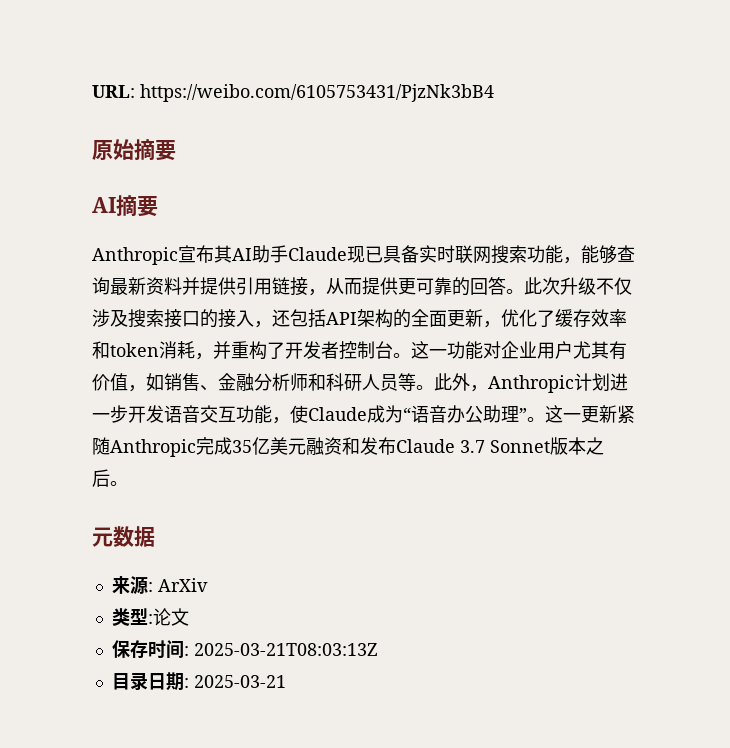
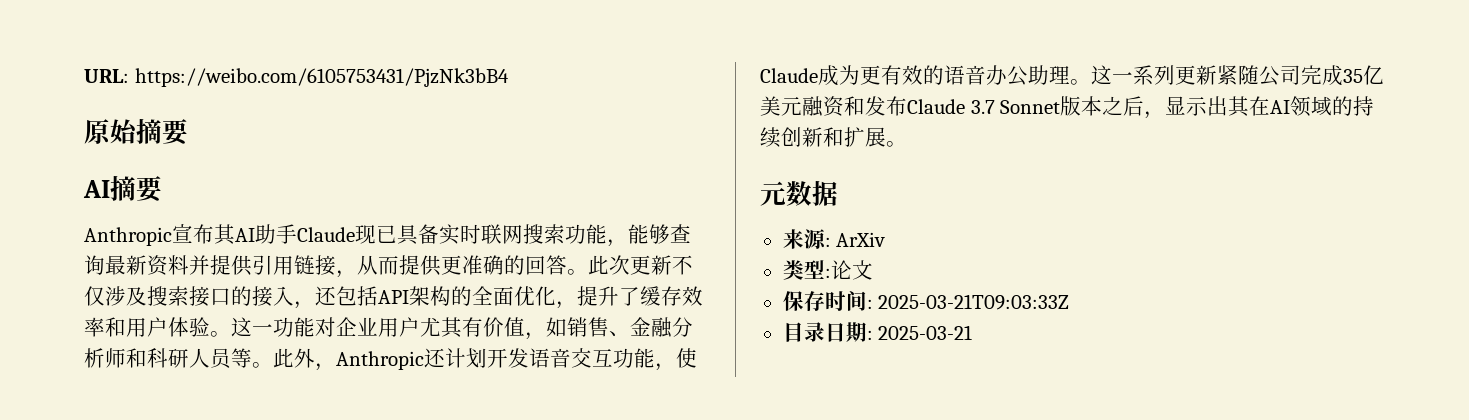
- Anthropic宣布其AI助手Claude现已具备实时联网搜索功能，能够查询最新资料并提供引用链接，从而提供更可靠的回答。
+ Anthropic宣布其AI助手Claude现已具备实时联网搜索功能，能够查询最新资料并提供引用链接，从而提供更准确的回答。
- 此次升级不仅涉及搜索接口的接入，还包括API架构的全面更新，优化了缓存效率和token消耗，并重构了开发者控制台。
+ 此次更新不仅涉及搜索接口的接入，还包括API架构的全面优化，提升了缓存效率和用户体验。
- 此外，Anthropic计划进一步开发语音交互功能，使Claude成为“语音办公助理”。这一更新紧随Anthropic完成35亿美元融资和发布Claude 3.7 Sonnet版本之后。
+ 此外，Anthropic还计划开发语音交互功能，使Claude成为更有效的语音办公助理。这一系列更新紧随公司完成35亿美元融资和发布Claude 3.7 Sonnet版本之后，显示出其在AI领域的持续创新和扩展。
- 保存时间: 2025-03-21T08:03:13Z
+ 保存时间: 2025-03-21T09:03:33Z

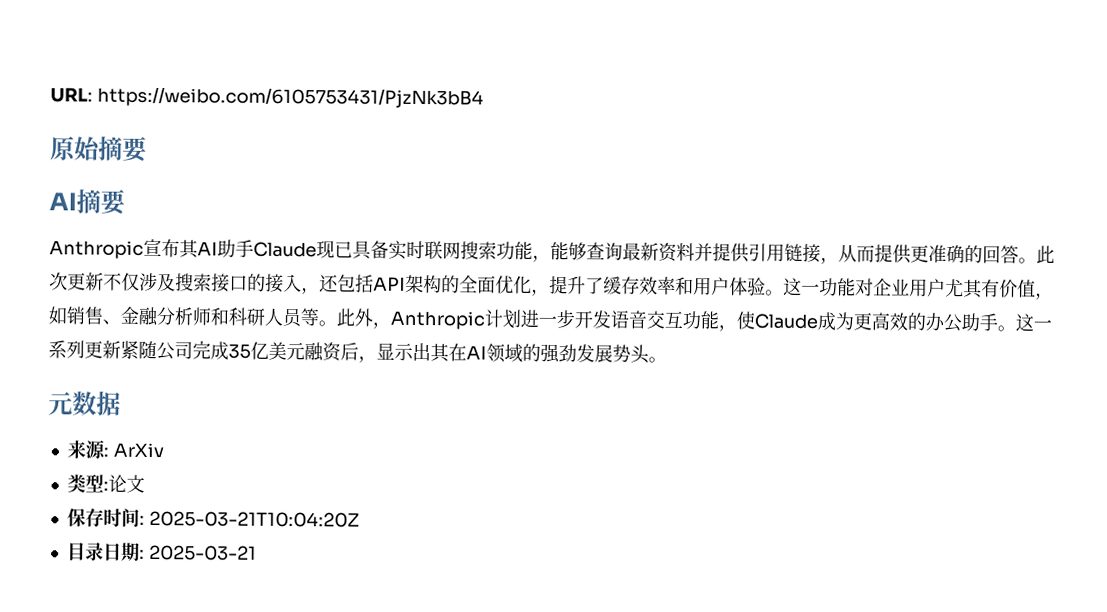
- 此外，Anthropic还计划开发语音交互功能，使Claude成为更有效的语音办公助理。
+ 此外，Anthropic计划进一步开发语音交互功能，使Claude成为更高效的办公助手。
- 这一系列更新紧随公司完成35亿美元融资和发布Claude 3.7 Sonnet版本之后，显示出其在AI领域的持续创新和扩展。
+ 这一系列更新紧随公司完成35亿美元融资后，显示出其在AI领域的强劲发展势头。
- 保存时间: 2025-03-21T09:03:33Z
+ 保存时间: 2025-03-21T10:04:20Z

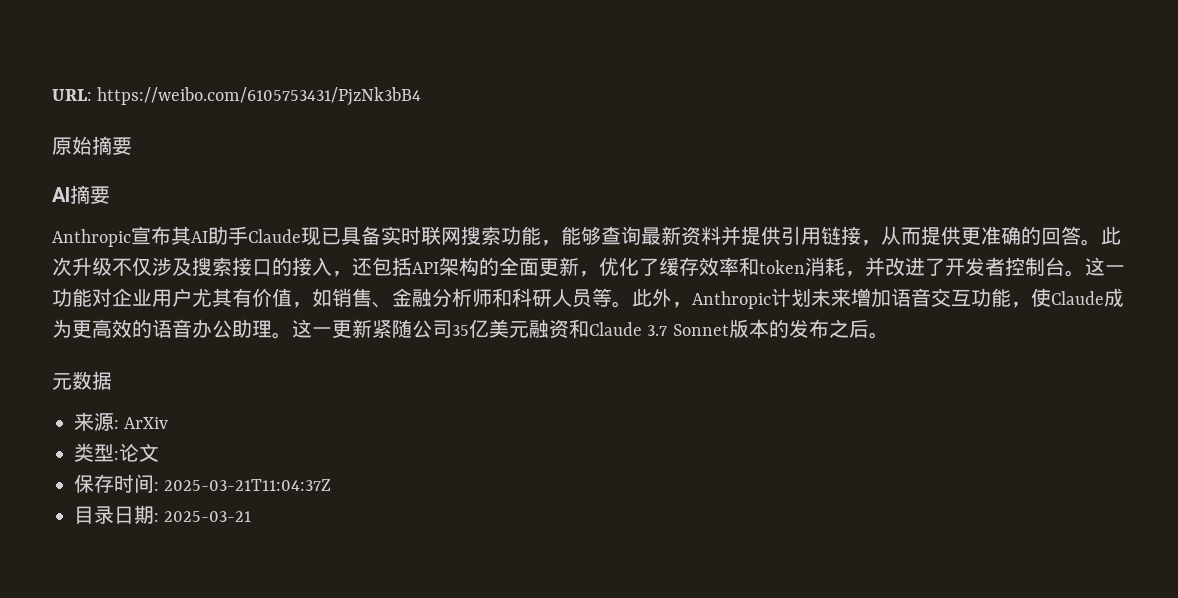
- 此次更新不仅涉及搜索接口的接入，还包括API架构的全面优化，提升了缓存效率和用户体验。
+ 此次升级不仅涉及搜索接口的接入，还包括API架构的全面更新，优化了缓存效率和token消耗，并改进了开发者控制台。
- 此外，Anthropic计划进一步开发语音交互功能，使Claude成为更高效的办公助手。这一系列更新紧随公司完成35亿美元融资后，显示出其在AI领域的强劲发展势头。
+ 此外，Anthropic计划未来增加语音交互功能，使Claude成为更高效的语音办公助理。这一更新紧随公司35亿美元融资和Claude 3.7 Sonnet版本的发布之后。
- 保存时间: 2025-03-21T10:04:20Z
+ 保存时间: 2025-03-21T11:04:37Z

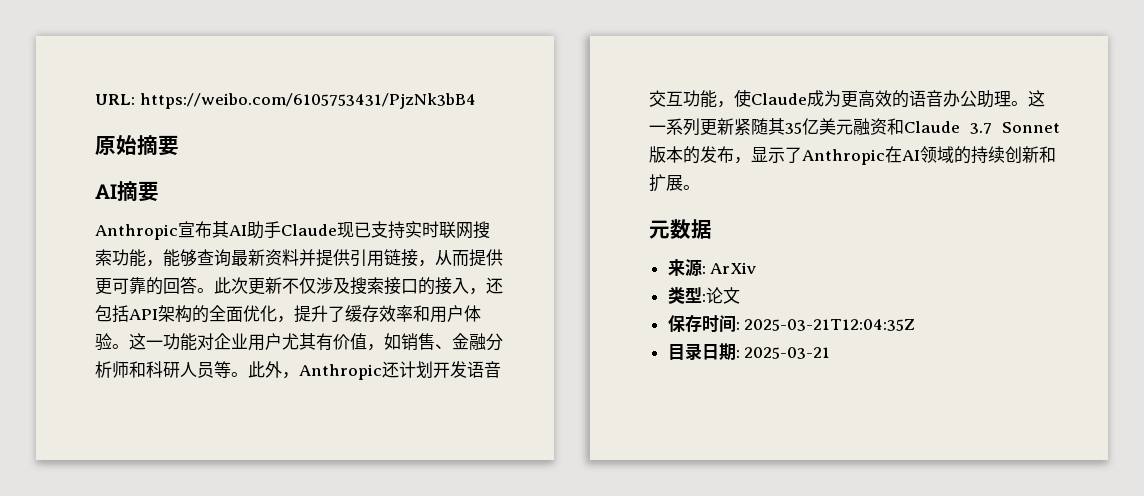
- Anthropic宣布其AI助手Claude现已具备实时联网搜索功能，能够查询最新资料并提供引用链接，从而提供更准确的回答。
+ Anthropic宣布其AI助手Claude现已支持实时联网搜索功能，能够查询最新资料并提供引用链接，从而提供更可靠的回答。
- 此次升级不仅涉及搜索接口的接入，还包括API架构的全面更新，优化了缓存效率和token消耗，并改进了开发者控制台。
+ 此次更新不仅涉及搜索接口的接入，还包括API架构的全面优化，提升了缓存效率和用户体验。
- 此外，Anthropic计划未来增加语音交互功能，使Claude成为更高效的语音办公助理。
+ 此外，Anthropic还计划开发语音交互功能，使Claude成为更高效的语音办公助理。
- 这一更新紧随公司35亿美元融资和Claude 3.7 Sonnet版本的发布之后。
+ 这一系列更新紧随其35亿美元融资和Claude 3.7 Sonnet版本的发布，显示了Anthropic在AI领域的持续创新和扩展。
- 保存时间: 2025-03-21T11:04:37Z
+ 保存时间: 2025-03-21T12:04:35Z

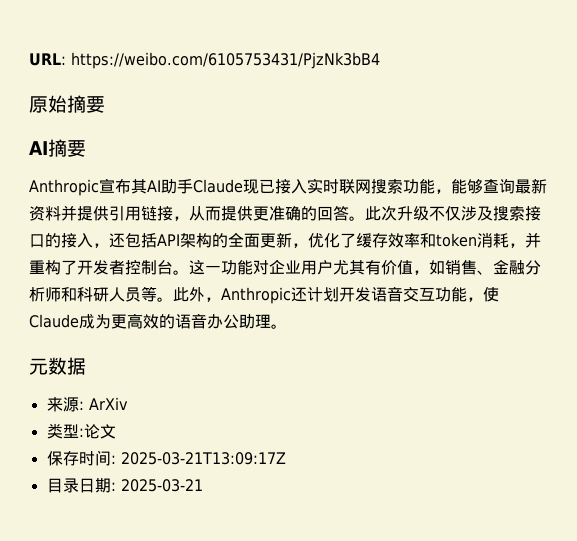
- Anthropic宣布其AI助手Claude现已支持实时联网搜索功能，能够查询最新资料并提供引用链接，从而提供更可靠的回答。
+ Anthropic宣布其AI助手Claude现已接入实时联网搜索功能，能够查询最新资料并提供引用链接，从而提供更准确的回答。
- 此次更新不仅涉及搜索接口的接入，还包括API架构的全面优化，提升了缓存效率和用户体验。
+ 此次升级不仅涉及搜索接口的接入，还包括API架构的全面更新，优化了缓存效率和token消耗，并重构了开发者控制台。
- 这一系列更新紧随其35亿美元融资和Claude 3.7 Sonnet版本的发布，显示了Anthropic在AI领域的持续创新和扩展。
- 保存时间: 2025-03-21T12:04:35Z
+ 保存时间: 2025-03-21T13:09:17Z

